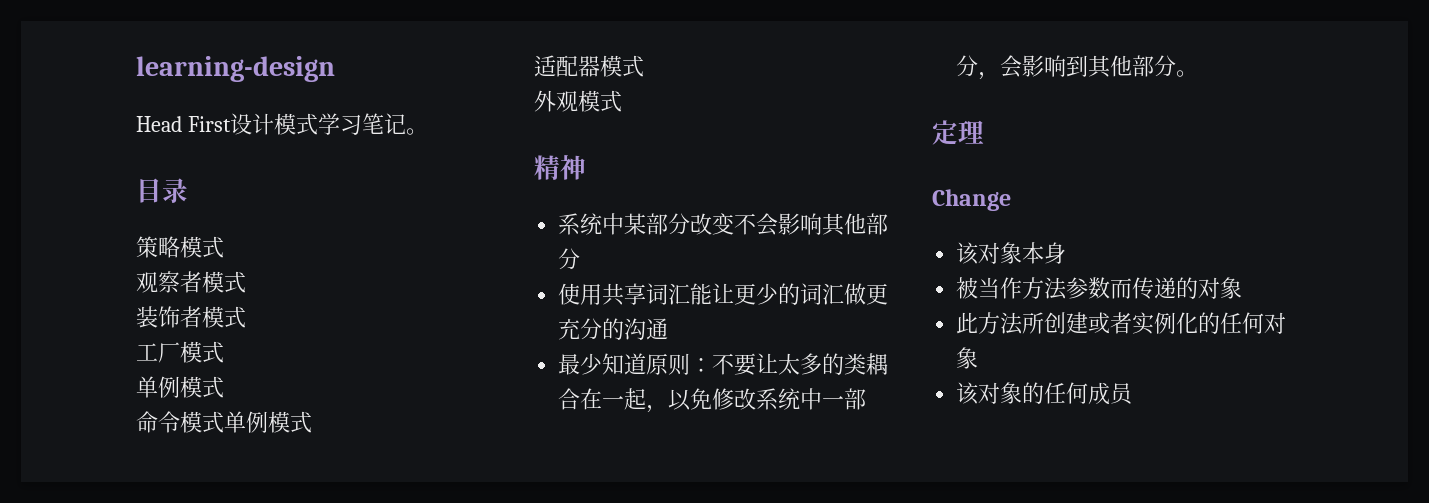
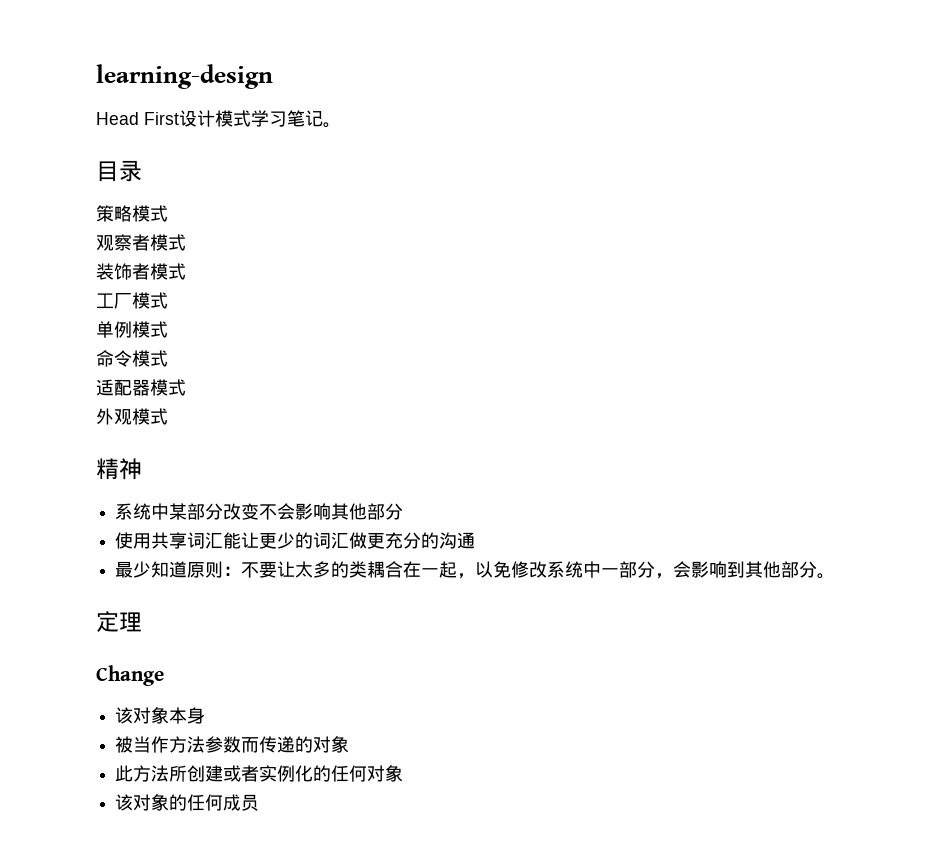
- 命令模式单例模式
+ 命令模式

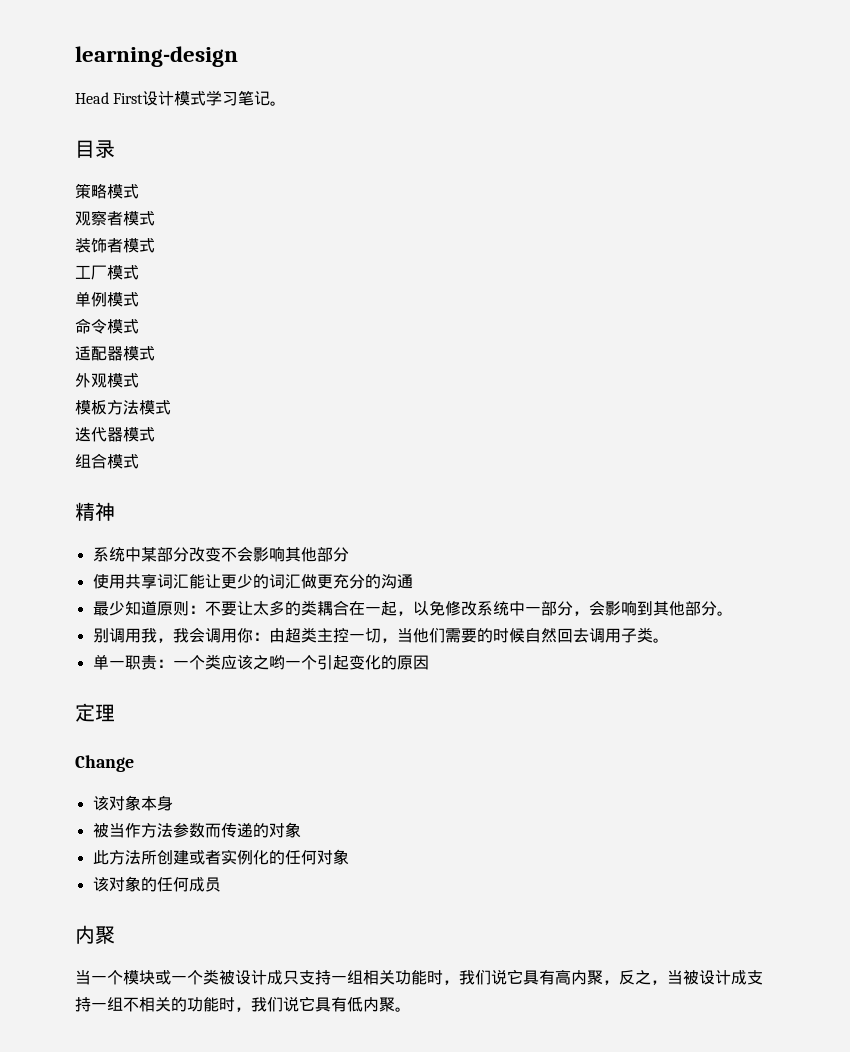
+ 模板方法模式
+ 迭代器模式
+ 组合模式
+ 别调用我，我会调用你：由超类主控一切，当他们需要的时候自然回去调用子类。
+ 单一职责：一个类应该之哟一个引起变化的原因
  该对象的任何成员
+ 内聚
+ 当一个模块或一个类被设计成只支持一组相关功能时，我们说它具有高内聚，反之，当被设计成支持一组不相关的功能时，我们说它具有低内聚。

